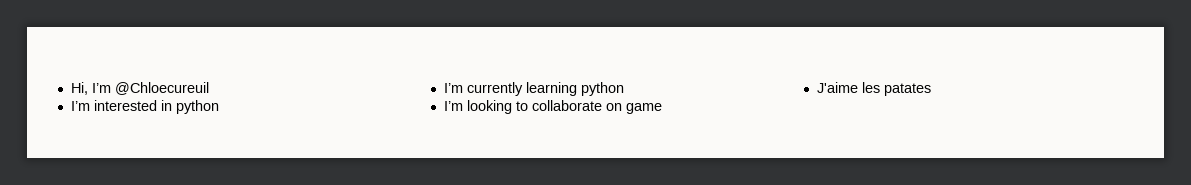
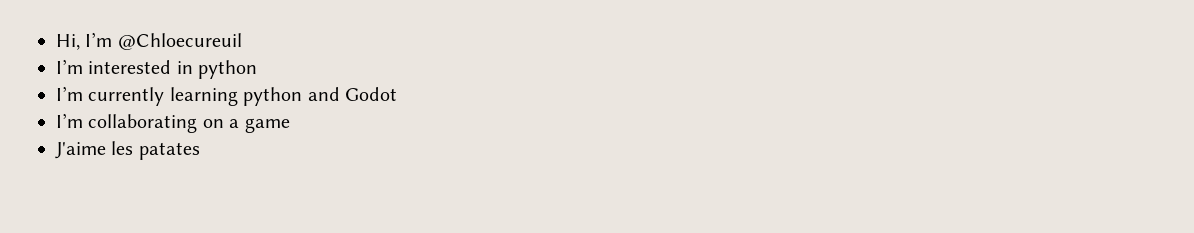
- I’m currently learning python
- I’m looking to collaborate on game
+ I’m currently learning python and Godot
+ I’m collaborating on a game

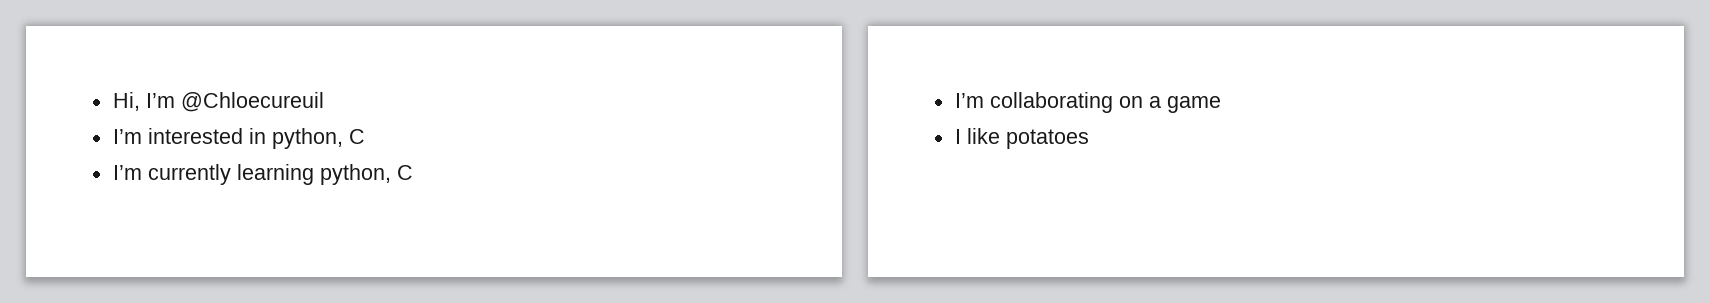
- I’m interested in python
+ I’m interested in python, C
- I’m currently learning python and Godot
+ I’m currently learning python, C
- J'aime les patates
+ I like potatoes

